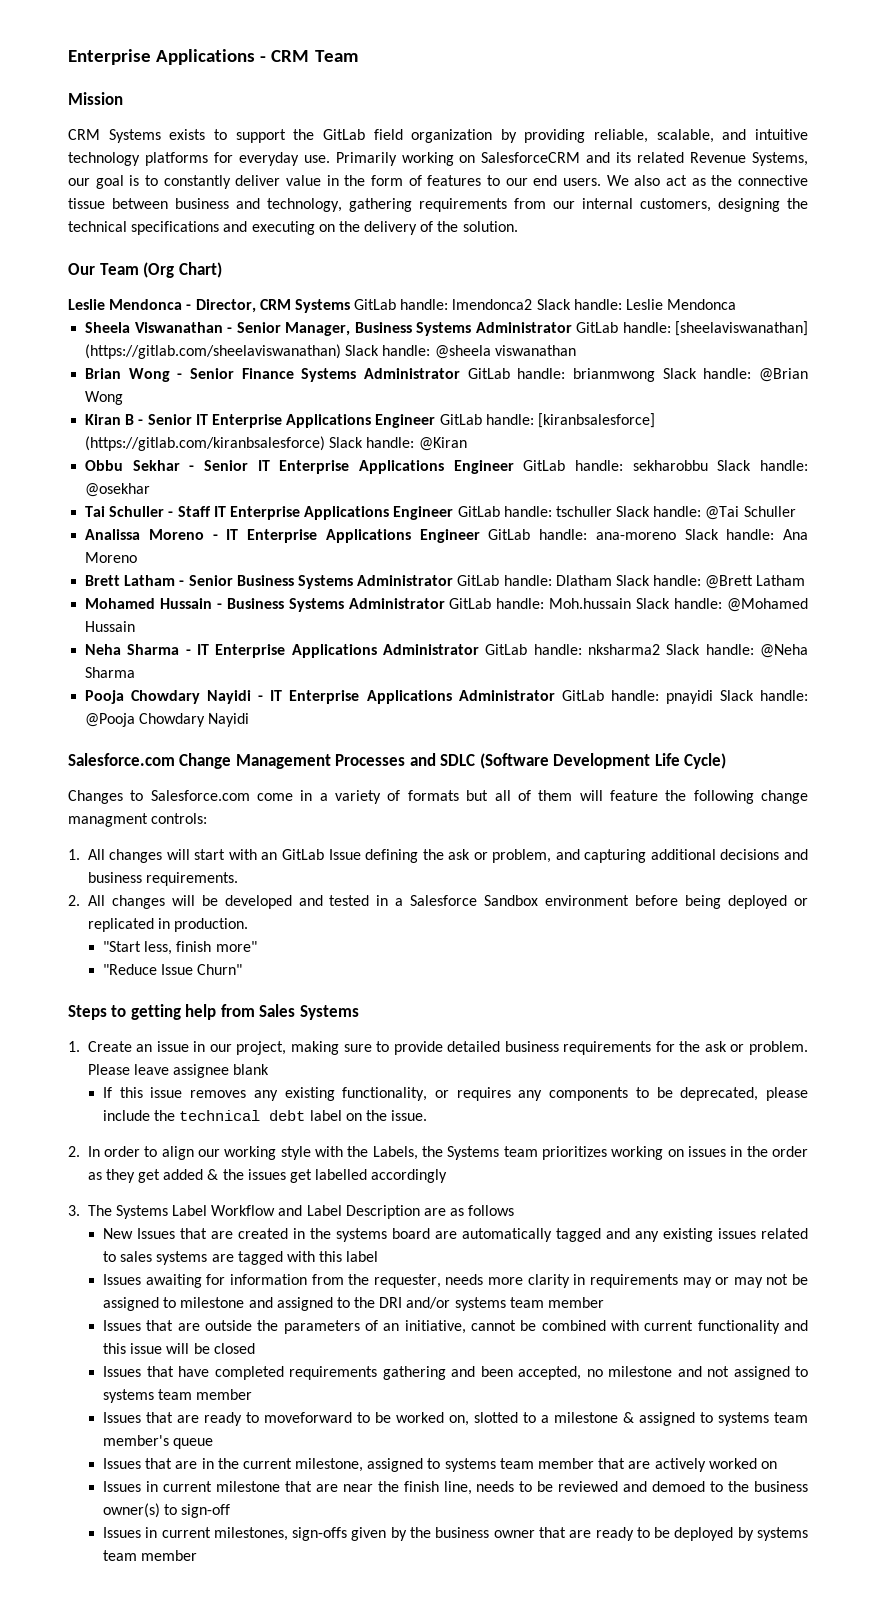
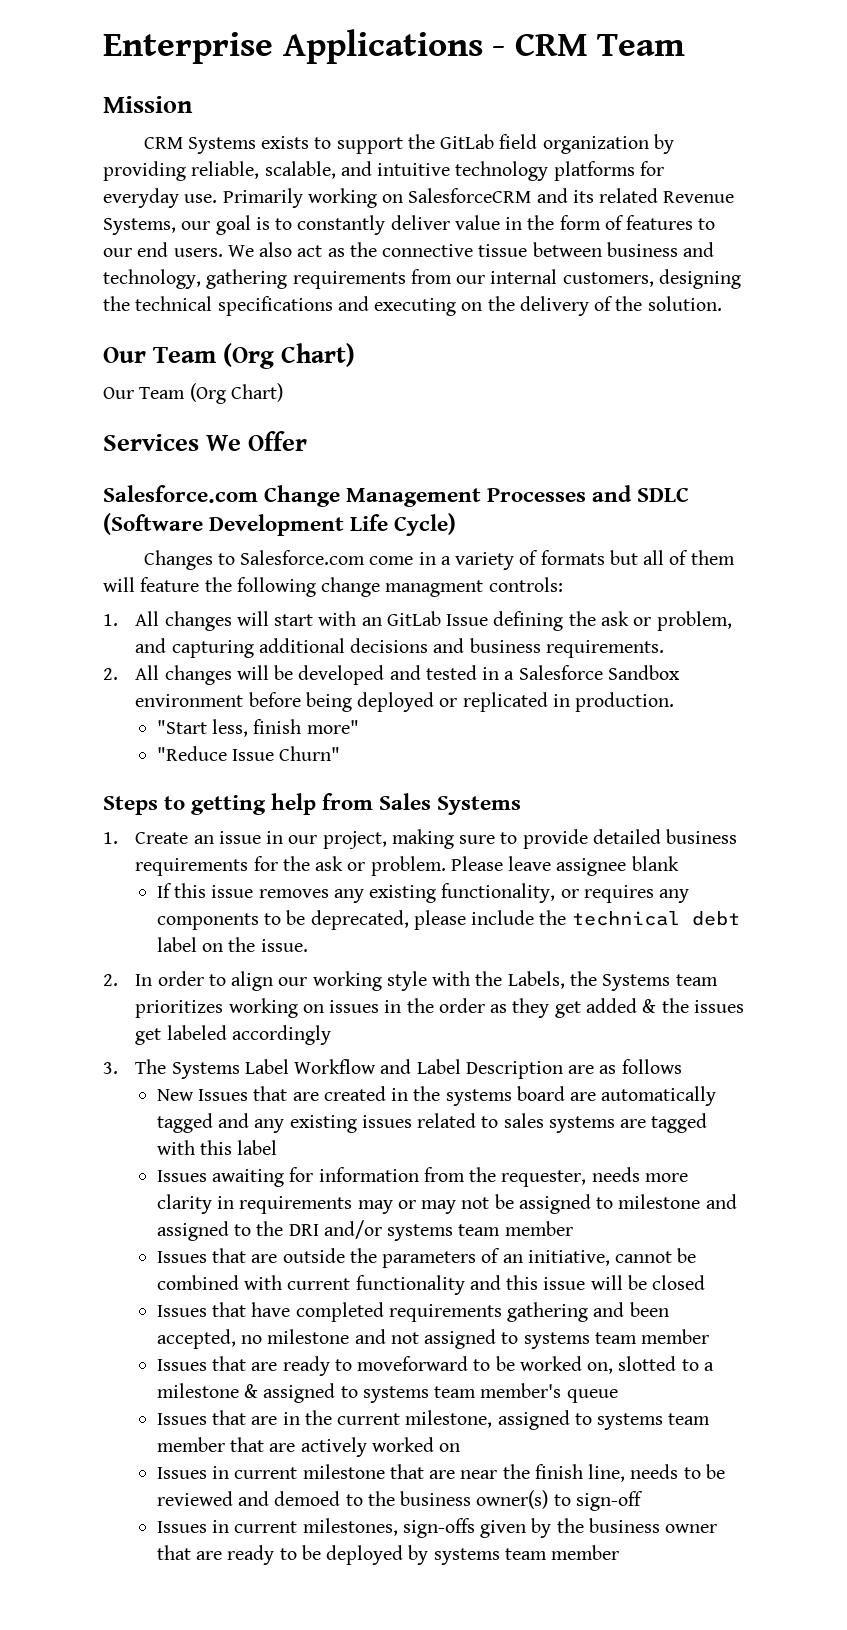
  We also act as the connective tissue between business and technology, gathering requirements from our internal customers, designing the technical specifications and executing on the delivery of the solution.
  Our Team (Org Chart)
- Leslie Mendonca - Director, CRM Systems GitLab handle: lmendonca2 Slack handle: Leslie Mendonca
- Sheela Viswanathan - Senior Manager, Business Systems Administrator GitLab handle: [sheelaviswanathan] (https://gitlab.com/sheelaviswanathan) Slack handle: @sheela viswanathan
- Brian Wong - Senior Finance Systems Administrator GitLab handle: brianmwong Slack handle: @Brian Wong
- Kiran B - Senior IT Enterprise Applications Engineer GitLab handle: [kiranbsalesforce] (https://gitlab.com/kiranbsalesforce) Slack handle: @Kiran
- Obbu Sekhar - Senior IT Enterprise Applications Engineer GitLab handle: sekharobbu Slack handle: @osekhar
- Tai Schuller - Staff IT Enterprise Applications Engineer GitLab handle: tschuller Slack handle: @Tai Schuller
- Analissa Moreno - IT Enterprise Applications Engineer GitLab handle: ana-moreno Slack handle: Ana Moreno
- Brett Latham - Senior Business Systems Administrator GitLab handle: Dlatham Slack handle: @Brett Latham
- Mohamed Hussain - Business Systems Administrator GitLab handle: Moh.hussain Slack handle: @Mohamed Hussain
- Neha Sharma - IT Enterprise Applications Administrator GitLab handle: nksharma2 Slack handle: @Neha Sharma
- Pooja Chowdary Nayidi - IT Enterprise Applications Administrator GitLab handle: pnayidi Slack handle: @Pooja Chowdary Nayidi
+ Our Team (Org Chart)
+ Services We Offer
- 2. In order to align our working style with the Labels, the Systems team prioritizes working on issues in the order as they get added & the issues get labelled accordingly
+ 2. In order to align our working style with the Labels, the Systems team prioritizes working on issues in the order as they get added & the issues get labeled accordingly

